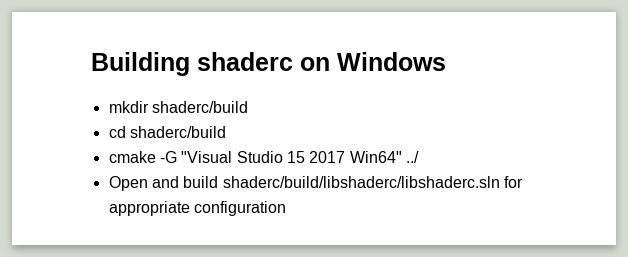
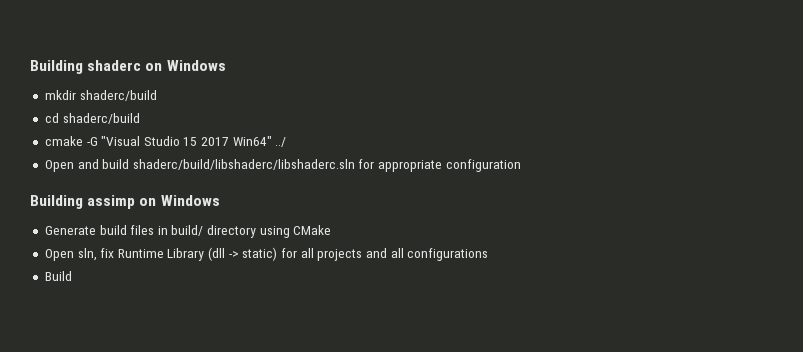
+ Building assimp on Windows
+ Generate build files in build/ directory using CMake
+ Open sln, fix Runtime Library (dll -> static) for all projects and all configurations
+ Build

